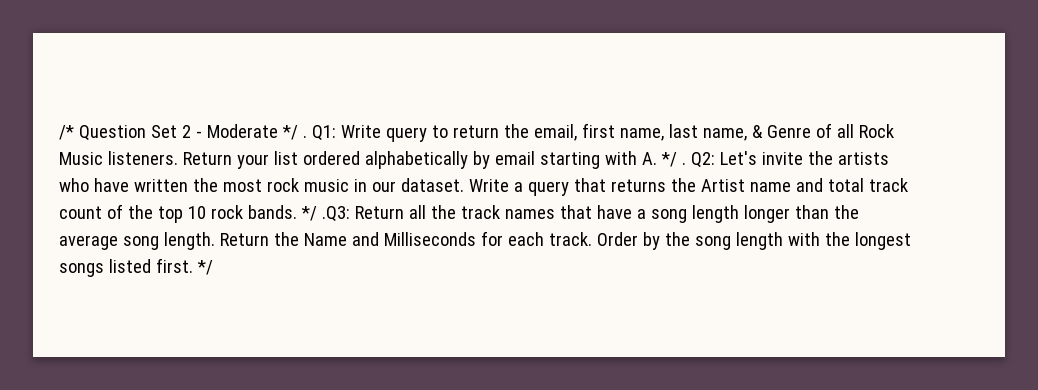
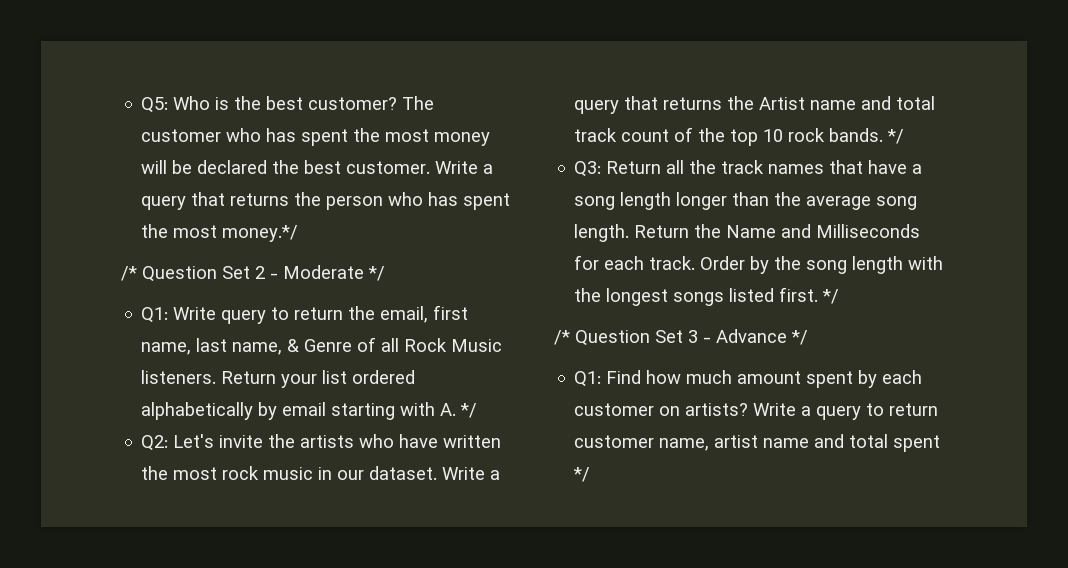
+ Q5: Who is the best customer? The customer who has spent the most money will be declared the best customer. Write a query that returns the person who has spent the most money.*/
- /* Question Set 2 - Moderate */ . Q1: Write query to return the email, first name, last name, & Genre of all Rock Music listeners.
+ /* Question Set 2 - Moderate */
+ Q1: Write query to return the email, first name, last name, & Genre of all Rock Music listeners.
- Return your list ordered alphabetically by email starting with A. */ . Q2: Let's invite the artists who have written the most rock music in our dataset.
+ Return your list ordered alphabetically by email starting with A. */
+ Q2: Let's invite the artists who have written the most rock music in our dataset.
- Write a query that returns the Artist name and total track count of the top 10 rock bands. */ .Q3: Return all the track names that have a song length longer than the average song length.
+ Write a query that returns the Artist name and total track count of the top 10 rock bands. */
+ Q3: Return all the track names that have a song length longer than the average song length.
+ /* Question Set 3 - Advance */
+ Q1: Find how much amount spent by each customer on artists? Write a query to return customer name, artist name and total spent */

